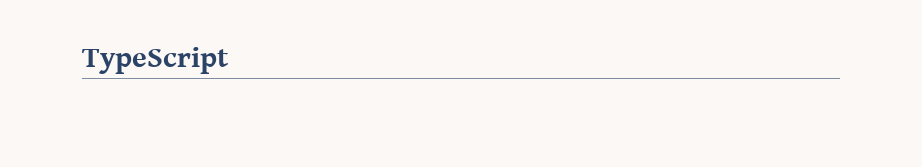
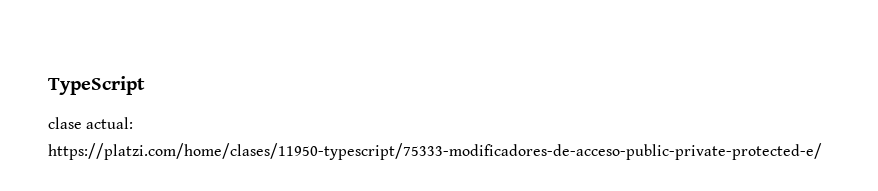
+ clase actual: https://platzi.com/home/clases/11950-typescript/75333-modificadores-de-acceso-public-private-protected-e/

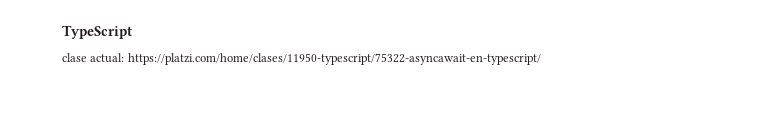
- clase actual: https://platzi.com/home/clases/11950-typescript/75333-modificadores-de-acceso-public-private-protected-e/
+ clase actual: https://platzi.com/home/clases/11950-typescript/75322-asyncawait-en-typescript/

